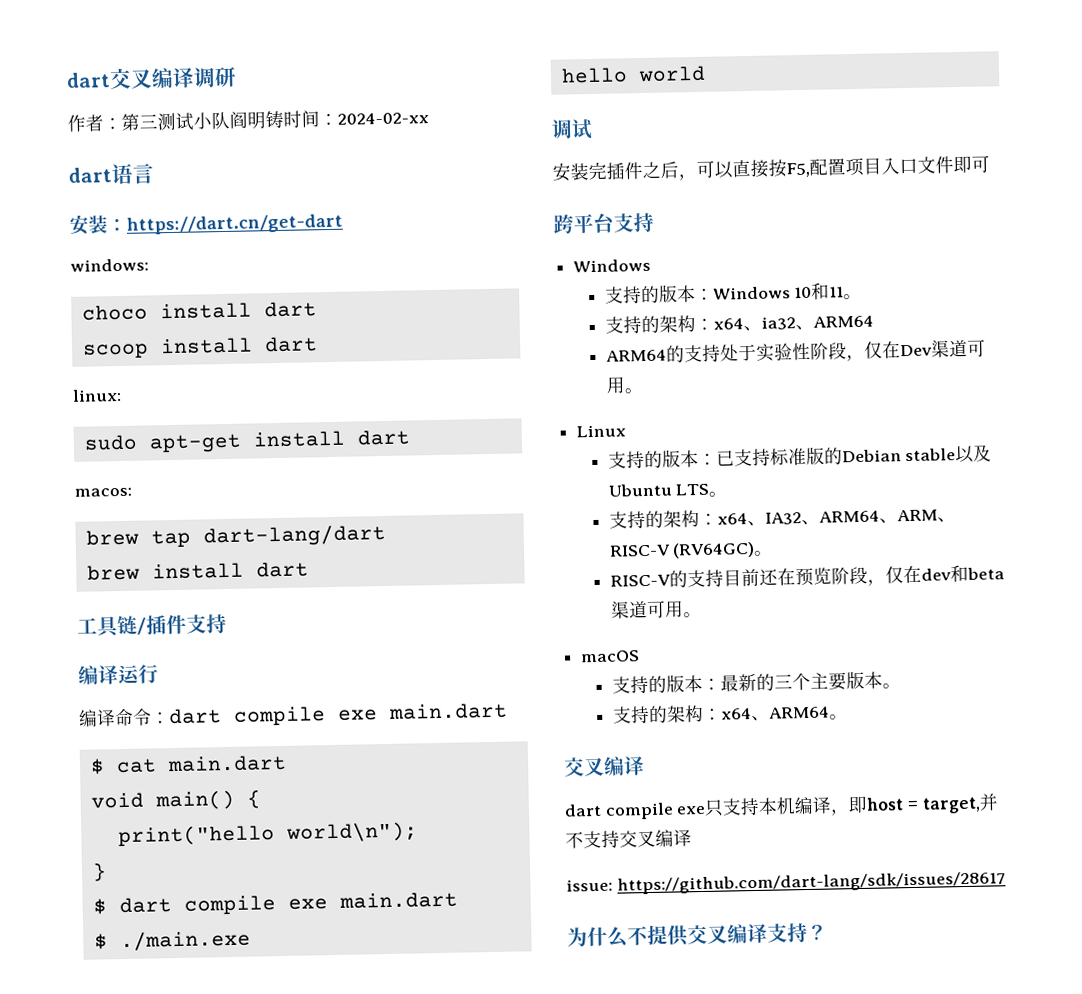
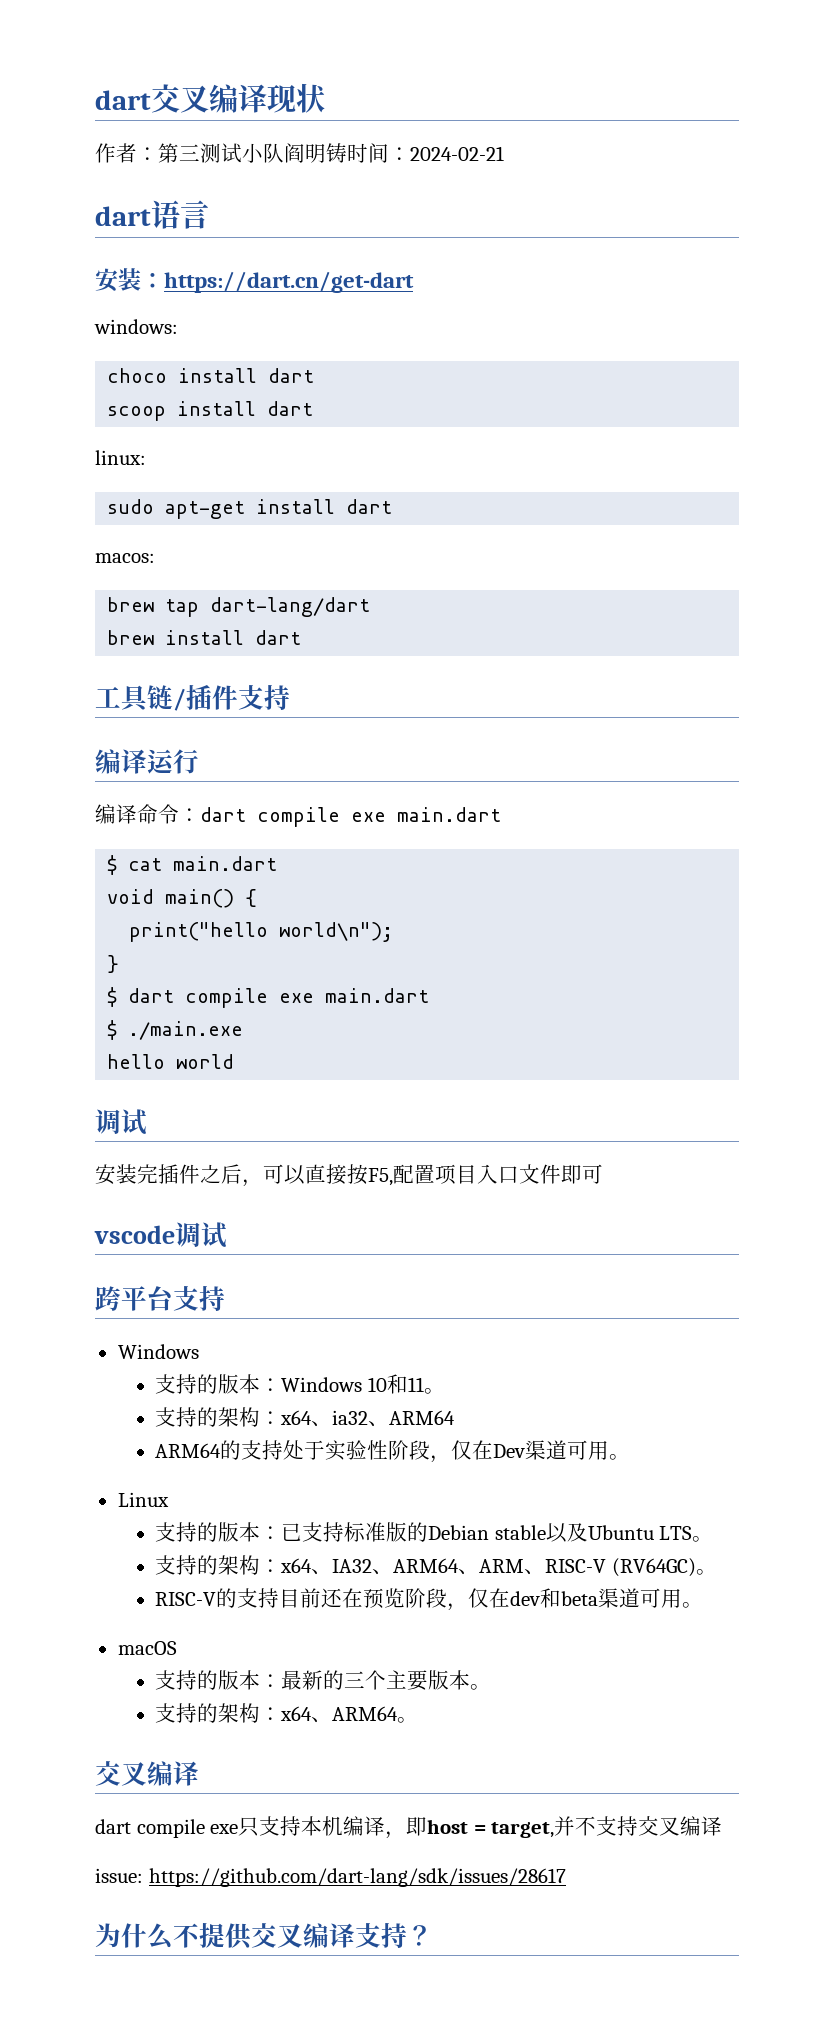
- dart交叉编译调研
+ dart交叉编译现状
- 作者：第三测试小队阎明铸时间：2024-02-xx
+ 作者：第三测试小队阎明铸时间：2024-02-21
+ vscode调试

